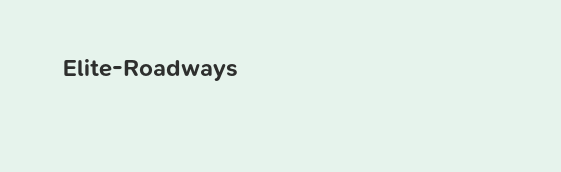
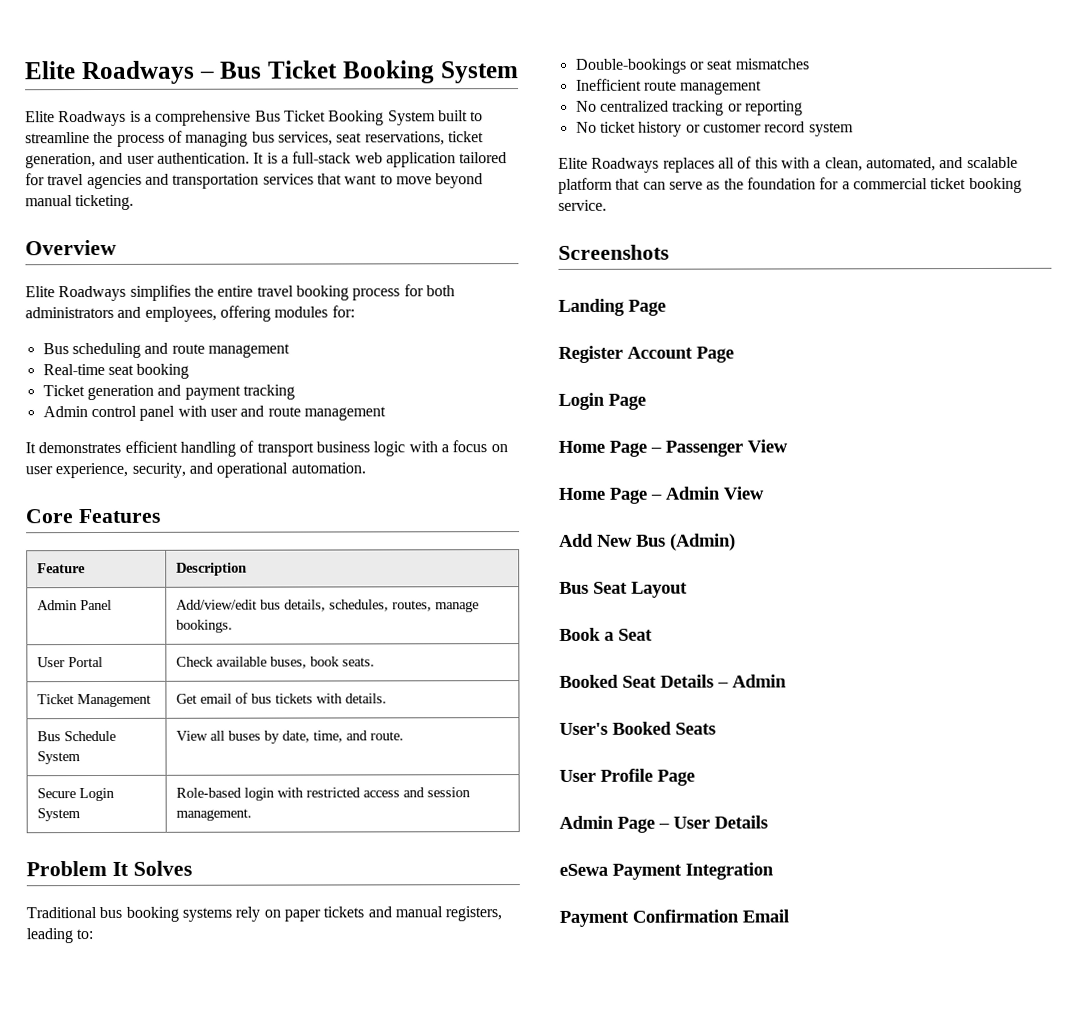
- Elite-Roadways
+ Elite Roadways – Bus Ticket Booking System
+ Elite Roadways is a comprehensive Bus Ticket Booking System built to streamline the process of managing bus services, seat reservations, ticket generation, and user authentication. It is a full-stack web application tailored for travel agencies and transportation services that want to move beyond manual ticketing.
+ Overview
+ Elite Roadways simplifies the entire travel booking process for both administrators and employees, offering modules for:
+ Bus scheduling and route management
+ Real-time seat booking
+ Ticket generation and payment tracking
+ Admin control panel with user and route management
+ It demonstrates efficient handling of transport business logic with a focus on user experience, security, and operational automation.
+ Core Features
+ Feature | Description
+ Admin Panel | Add/view/edit bus details, schedules, routes, manage bookings.
+ User Portal | Check available buses, book seats.
+ Ticket Management | Get email of bus tickets with details.
+ Bus Schedule System | View all buses by date, time, and route.
+ Secure Login System | Role-based login with restricted access and session management.
+ Problem It Solves
+ Traditional bus booking systems rely on paper tickets and manual registers, leading to:
+ Double-bookings or seat mismatches
+ Inefficient route management
+ No centralized tracking or reporting
+ No ticket history or customer record system
+ Elite Roadways replaces all of this with a clean, automated, and scalable platform that can serve as the foundation for a commercial ticket booking service.
+ Screenshots
+ Landing Page
+ Register Account Page
+ Login Page
+ Home Page – Passenger View
+ Home Page – Admin View
+ Add New Bus (Admin)
+ Bus Seat Layout
+ Book a Seat
+ Booked Seat Details – Admin
+ User's Booked Seats
+ User Profile Page
+ Admin Page – User Details
+ eSewa Payment Integration
+ Payment Confirmation Email

